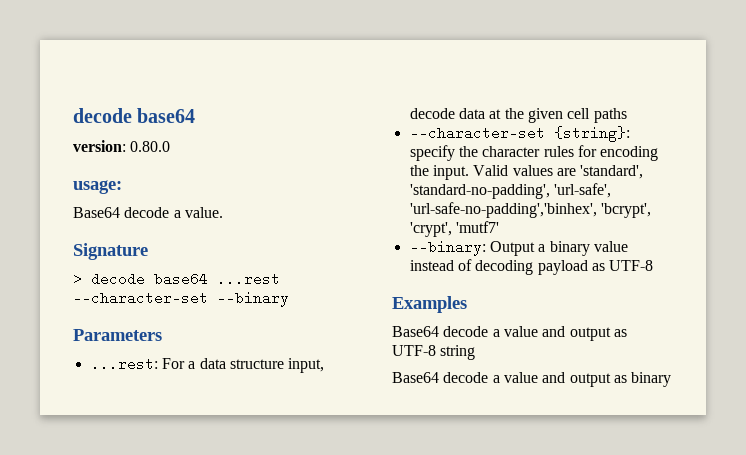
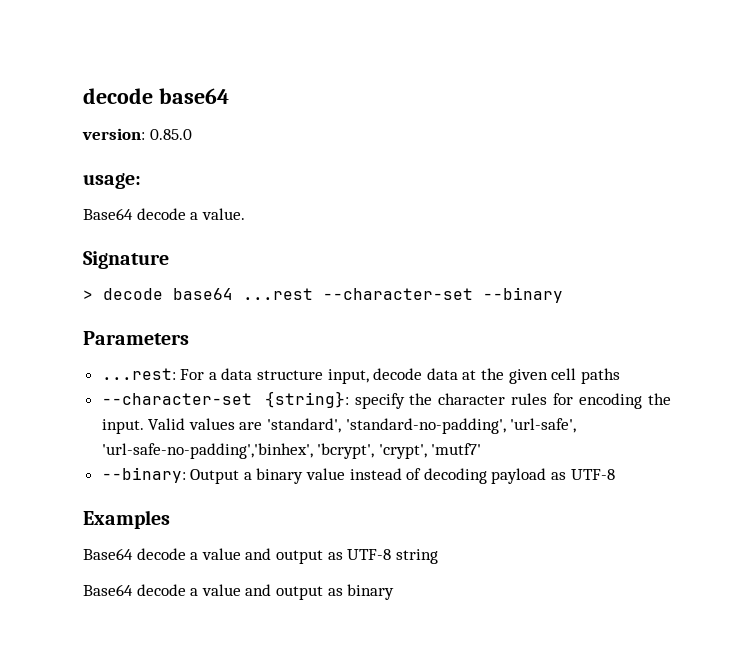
- version: 0.80.0
+ version: 0.85.0

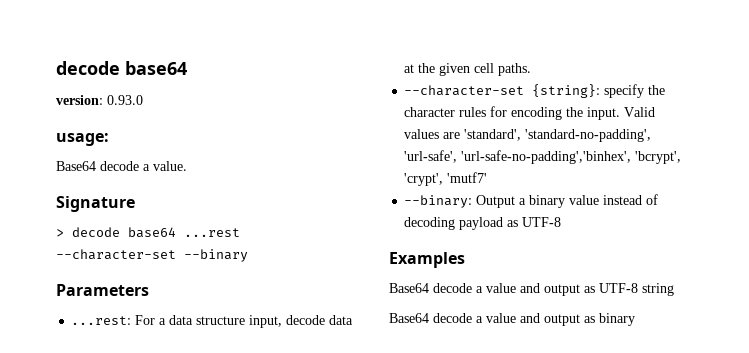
- version: 0.85.0
+ version: 0.93.0
- ...rest: For a data structure input, decode data at the given cell paths
+ ...rest: For a data structure input, decode data at the given cell paths.

